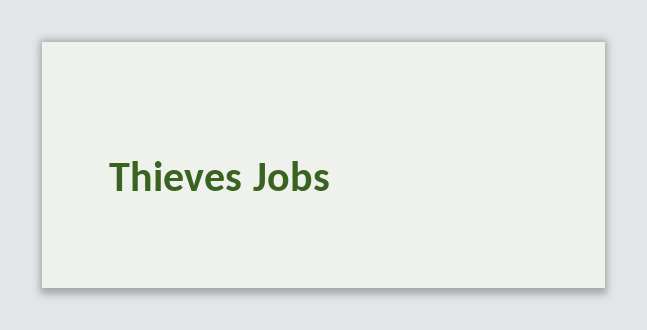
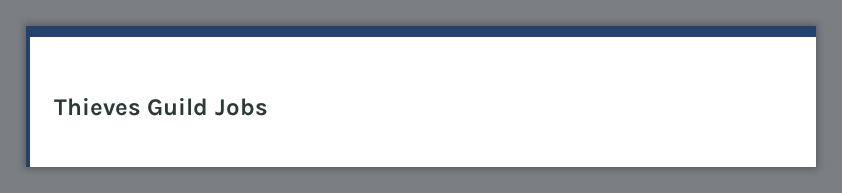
- Thieves Jobs
+ Thieves Guild Jobs

